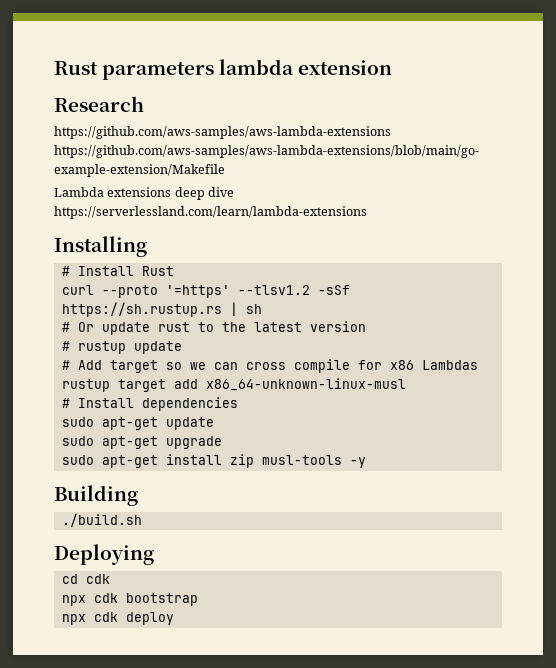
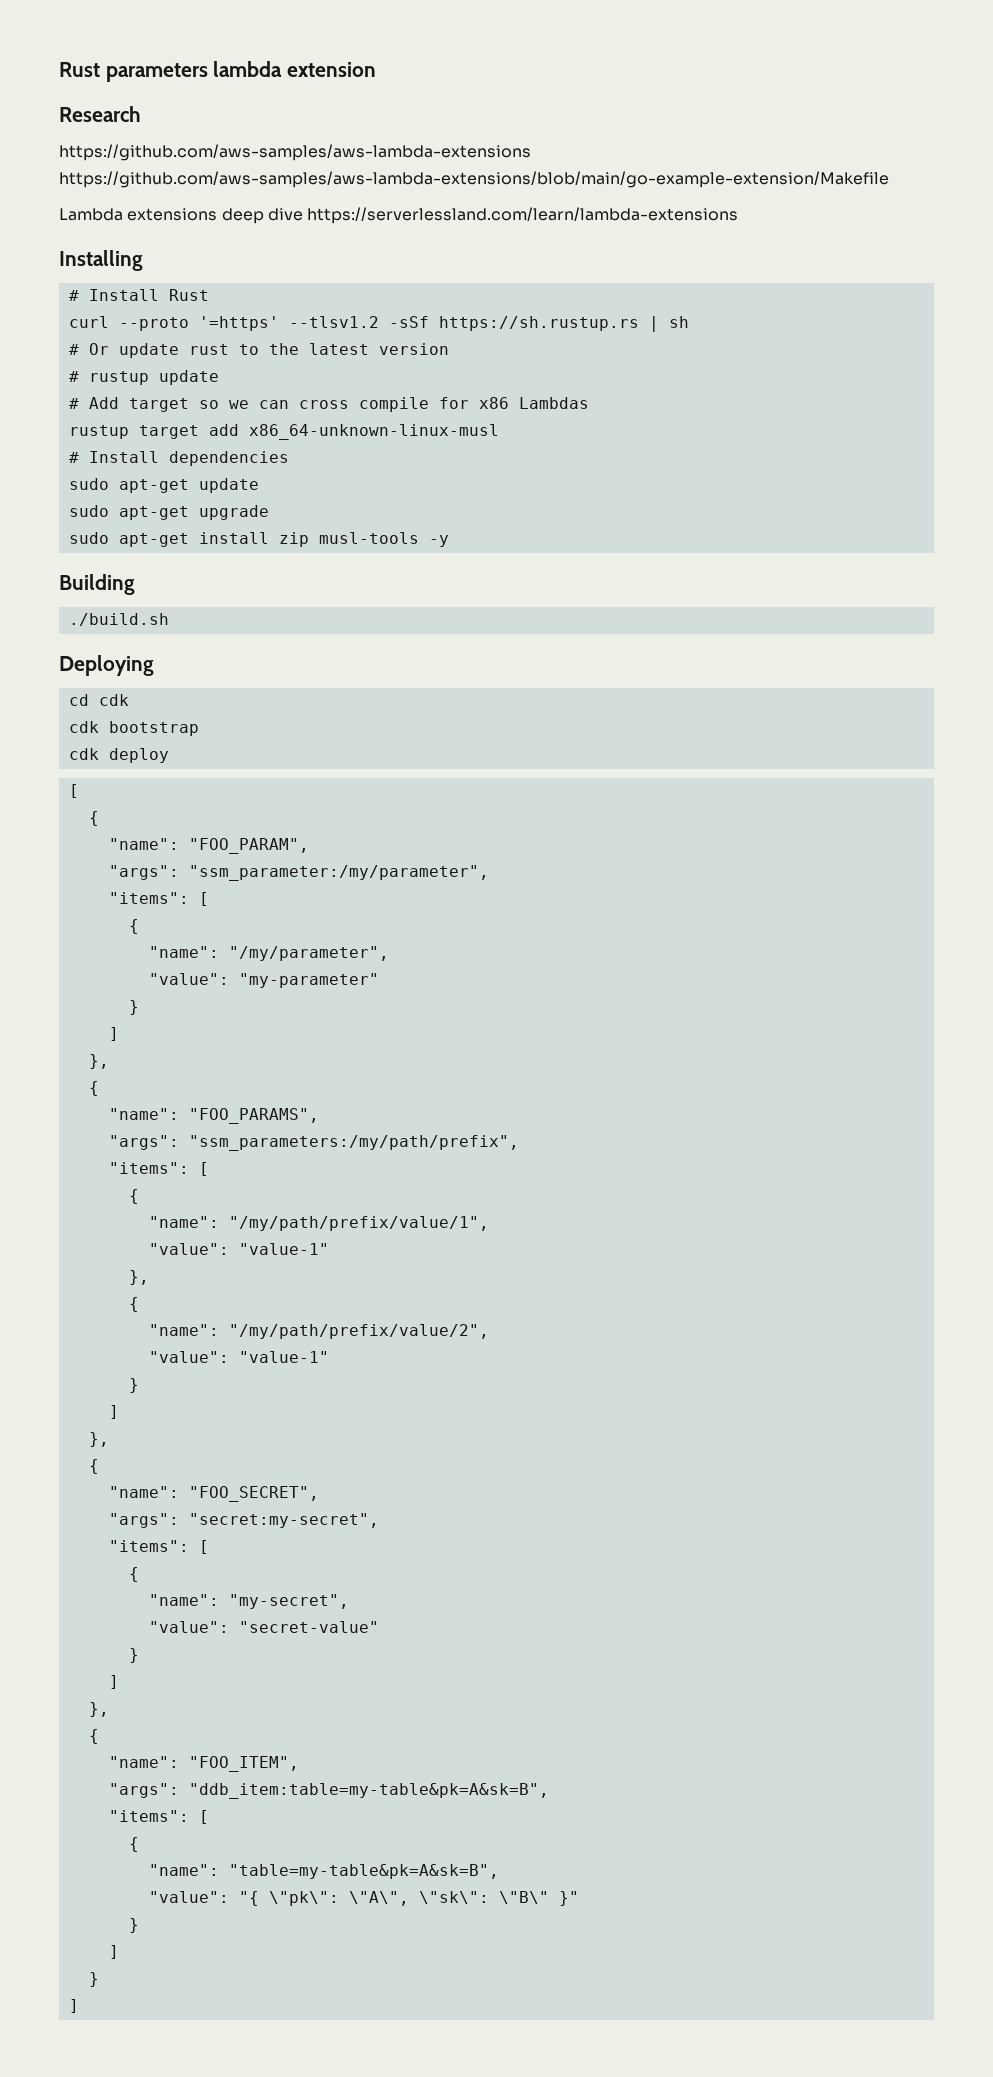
- npx cdk bootstrap
+ cdk bootstrap
- npx cdk deploy
+ cdk deploy
+ [
+ {
+ "name": "FOO_PARAM",
+ "args": "ssm_parameter:/my/parameter",
+ "items": [
+ {
+ "name": "/my/parameter",
+ "value": "my-parameter"
+ }
+ ]
+ },
+ {
+ "name": "FOO_PARAMS",
+ "args": "ssm_parameters:/my/path/prefix",
+ "items": [
+ {
+ "name": "/my/path/prefix/value/1",
+ "value": "value-1"
+ },
+ {
+ "name": "/my/path/prefix/value/2",
+ "value": "value-1"
+ }
+ ]
+ },
+ {
+ "name": "FOO_SECRET",
+ "args": "secret:my-secret",
+ "items": [
+ {
+ "name": "my-secret",
+ "value": "secret-value"
+ }
+ ]
+ },
+ {
+ "name": "FOO_ITEM",
+ "args": "ddb_item:table=my-table&pk=A&sk=B",
+ "items": [
+ {
+ "name": "table=my-table&pk=A&sk=B",
+ "value": "{ \"pk\": \"A\", \"sk\": \"B\" }"
+ }
+ ]
+ }
+ ]

